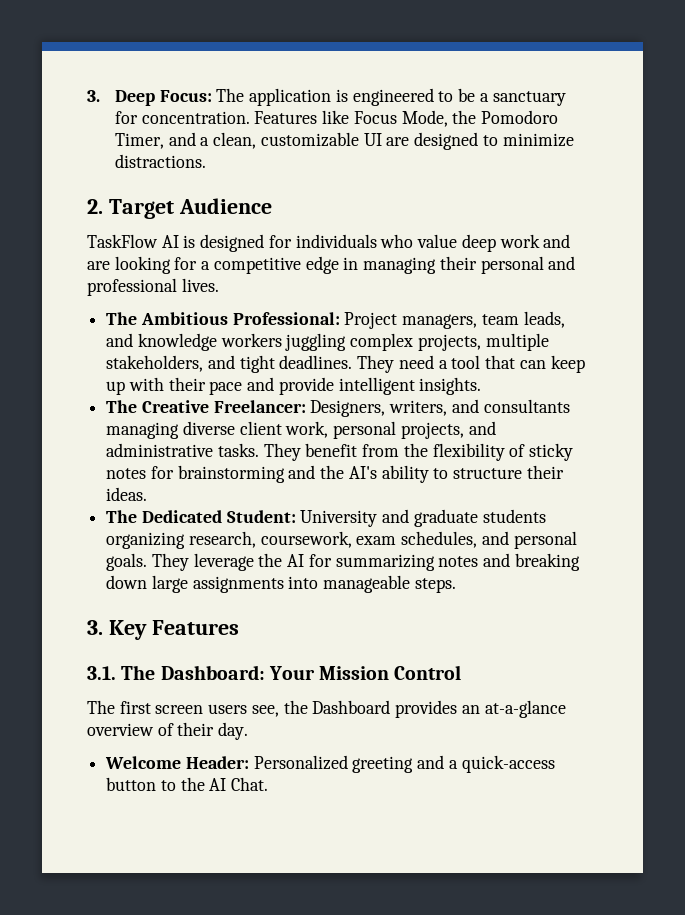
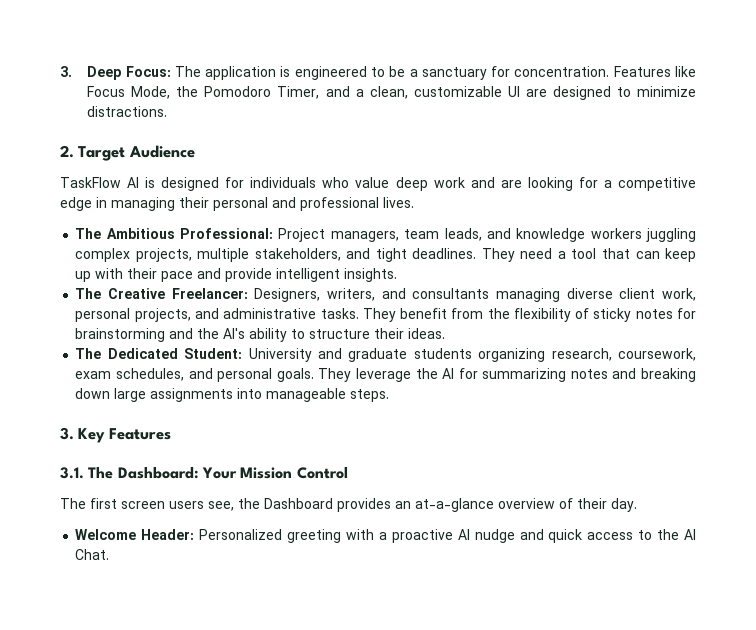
- Welcome Header: Personalized greeting and a quick-access button to the AI Chat.
+ Welcome Header: Personalized greeting with a proactive AI nudge and quick access to the AI Chat.

